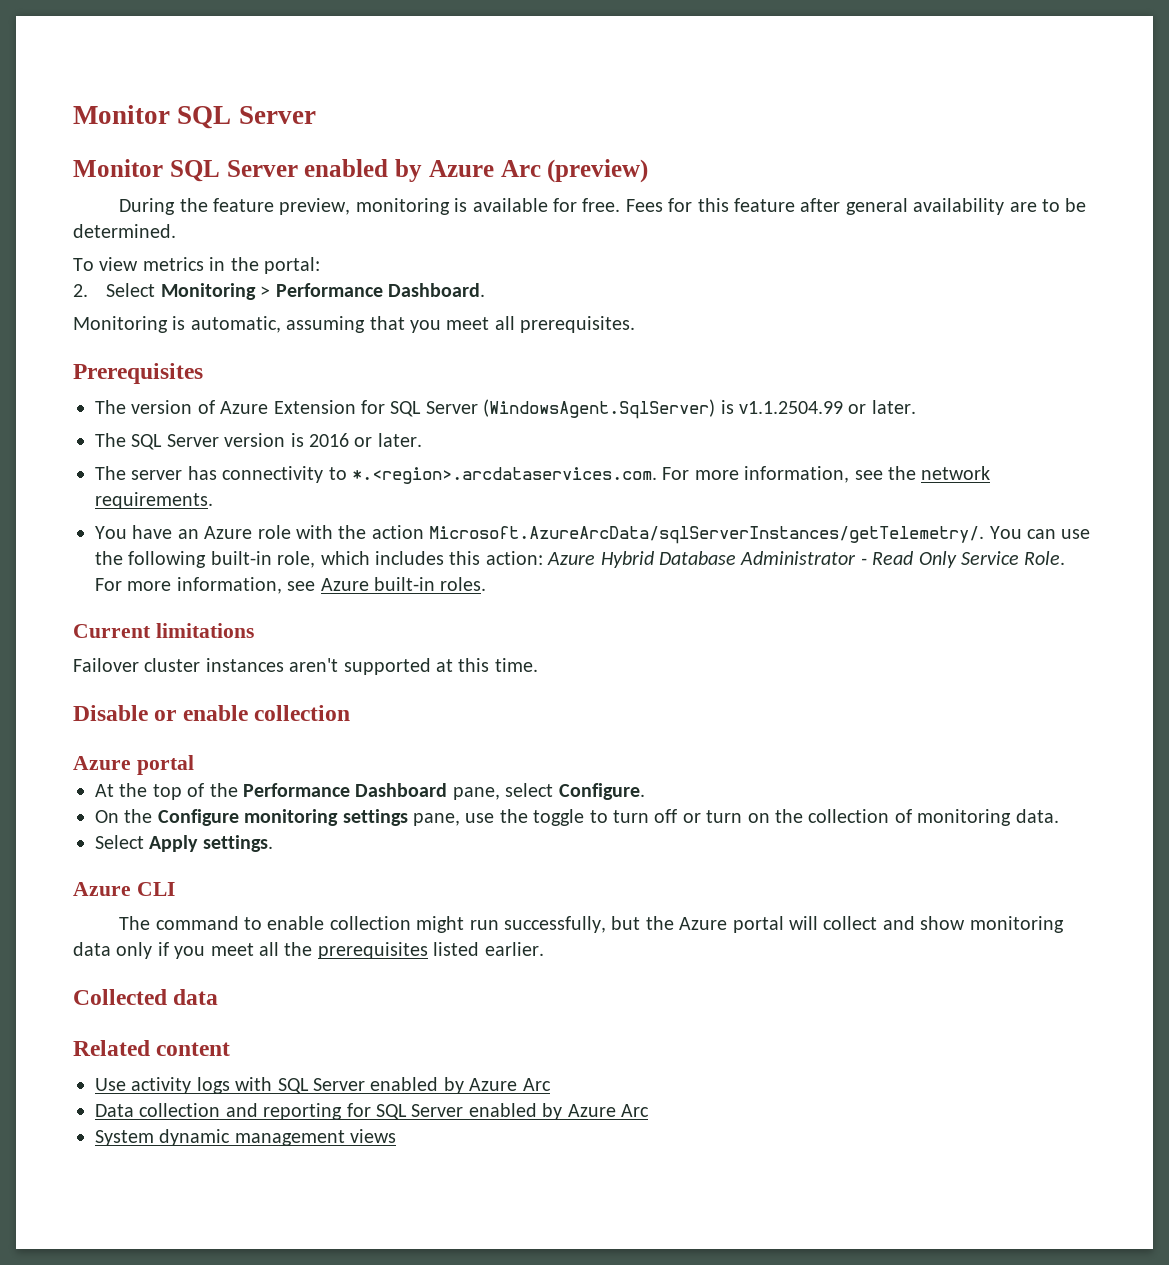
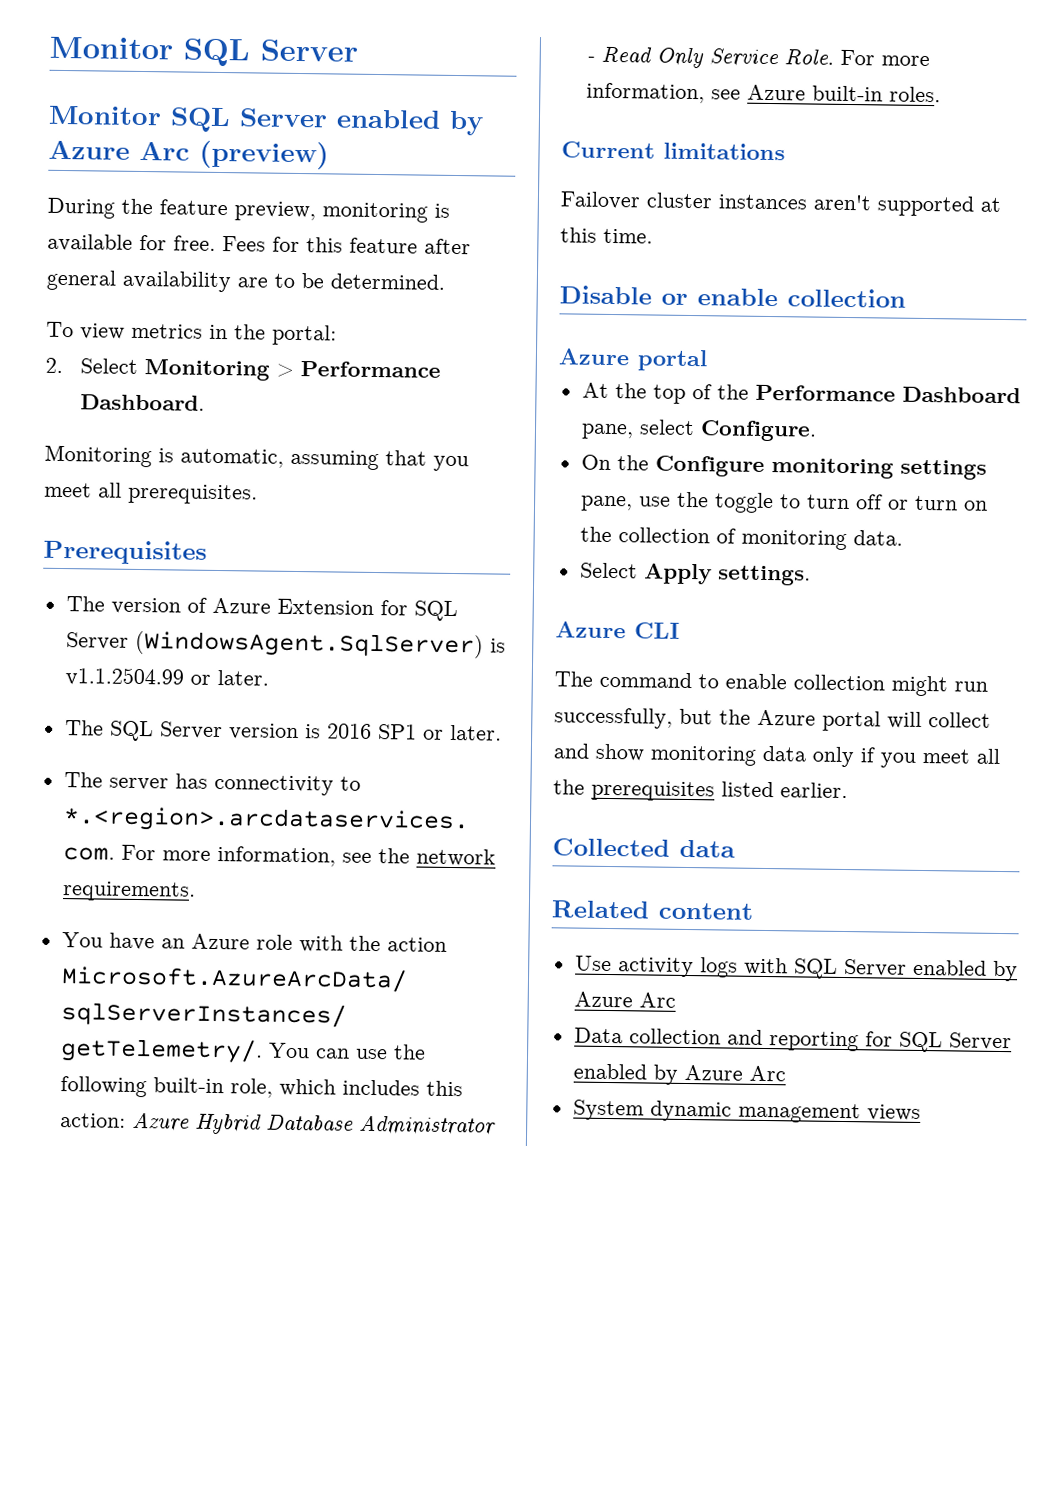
- The SQL Server version is 2016 or later.
+ The SQL Server version is 2016 SP1 or later.

